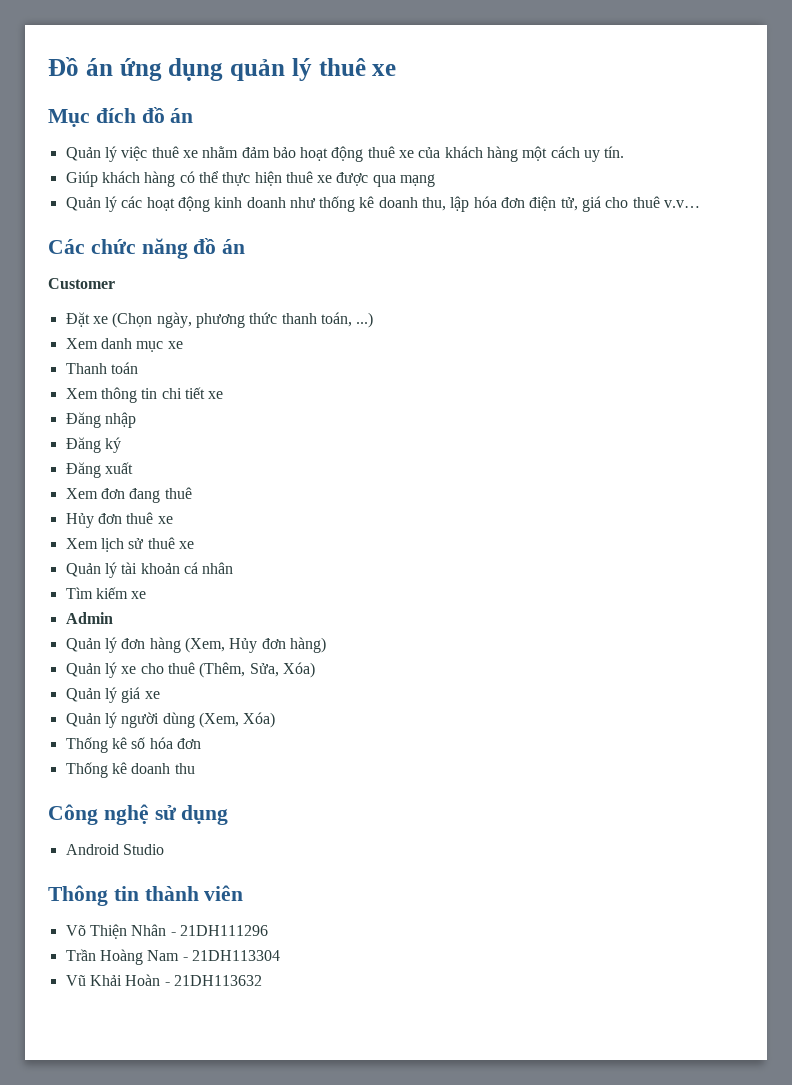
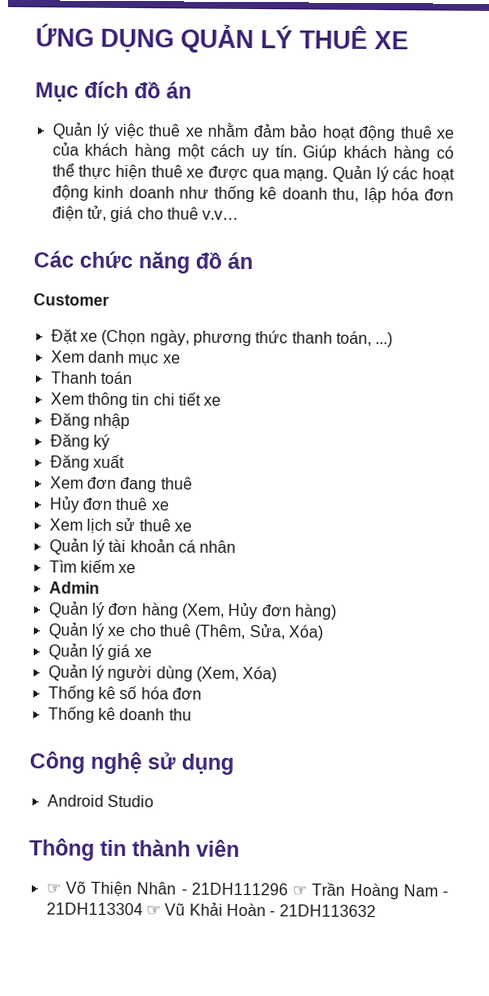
- Đồ án ứng dụng quản lý thuê xe
+ ỨNG DỤNG QUẢN LÝ THUÊ XE
- Quản lý việc thuê xe nhằm đảm bảo hoạt động thuê xe của khách hàng một cách uy tín.
- Giúp khách hàng có thể thực hiện thuê xe được qua mạng
- Quản lý các hoạt động kinh doanh như thống kê doanh thu, lập hóa đơn điện tử, giá cho thuê v.v…
+ Quản lý việc thuê xe nhằm đảm bảo hoạt động thuê xe của khách hàng một cách uy tín. Giúp khách hàng có thể thực hiện thuê xe được qua mạng. Quản lý các hoạt động kinh doanh như thống kê doanh thu, lập hóa đơn điện tử, giá cho thuê v.v…
- Võ Thiện Nhân - 21DH111296
- Trần Hoàng Nam - 21DH113304
- Vũ Khải Hoàn - 21DH113632
+ ☞ Võ Thiện Nhân - 21DH111296 ☞ Trần Hoàng Nam - 21DH113304 ☞ Vũ Khải Hoàn - 21DH113632

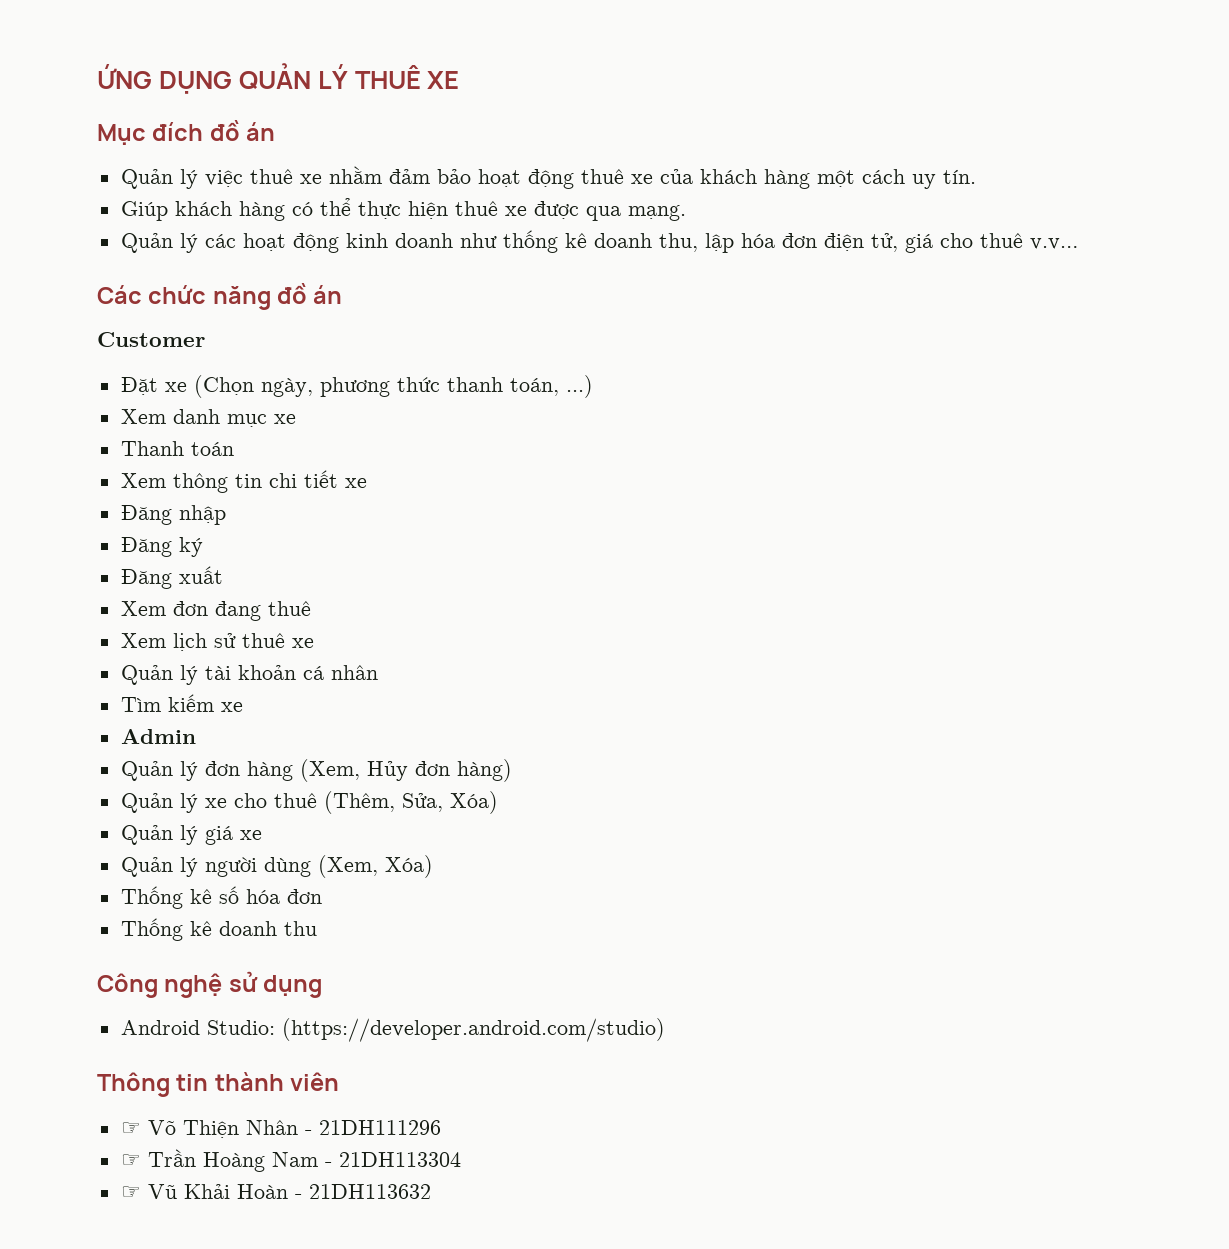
- Quản lý việc thuê xe nhằm đảm bảo hoạt động thuê xe của khách hàng một cách uy tín. Giúp khách hàng có thể thực hiện thuê xe được qua mạng. Quản lý các hoạt động kinh doanh như thống kê doanh thu, lập hóa đơn điện tử, giá cho thuê v.v…
+ Quản lý việc thuê xe nhằm đảm bảo hoạt động thuê xe của khách hàng một cách uy tín.
+ Giúp khách hàng có thể thực hiện thuê xe được qua mạng.
+ Quản lý các hoạt động kinh doanh như thống kê doanh thu, lập hóa đơn điện tử, giá cho thuê v.v…
- Hủy đơn thuê xe
- Android Studio
+ Android Studio: (https://developer.android.com/studio)
- ☞ Võ Thiện Nhân - 21DH111296 ☞ Trần Hoàng Nam - 21DH113304 ☞ Vũ Khải Hoàn - 21DH113632
+ ☞ Võ Thiện Nhân - 21DH111296
+ ☞ Trần Hoàng Nam - 21DH113304
+ ☞ Vũ Khải Hoàn - 21DH113632

